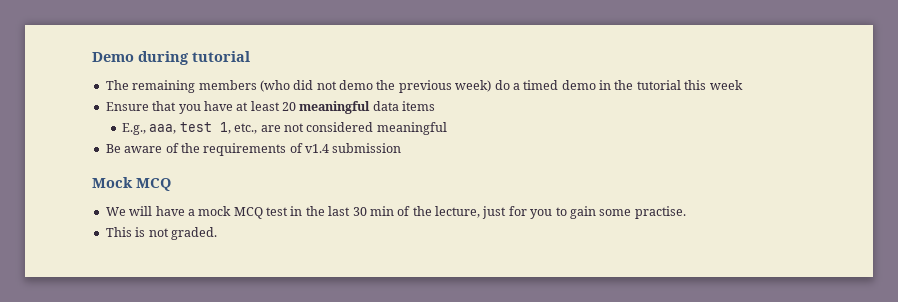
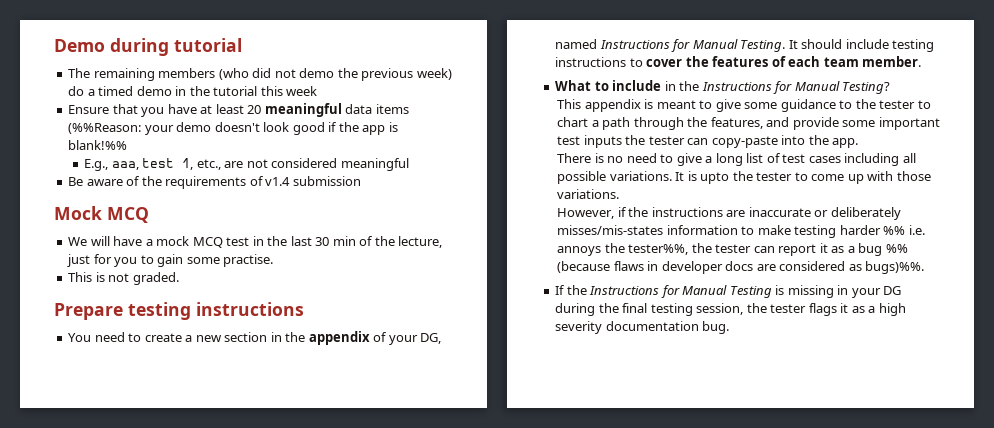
- Ensure that you have at least 20 meaningful data items
+ Ensure that you have at least 20 meaningful data items (%%Reason: your demo doesn't look good if the app is blank!%%
+ Prepare testing instructions
+ You need to create a new section in the appendix of your DG, named Instructions for Manual Testing. It should include testing instructions to cover the features of each team member.
+ What to include in the Instructions for Manual Testing?
+ This appendix is meant to give some guidance to the tester to chart a path through the features, and provide some important test inputs the tester can copy-paste into the app.
+ There is no need to give a long list of test cases including all possible variations. It is upto the tester to come up with those variations.
+ However, if the instructions are inaccurate or deliberately misses/mis-states information to make testing harder %% i.e. annoys the tester%%, the tester can report it as a bug %% (because flaws in developer docs are considered as bugs)%%.
+ If the Instructions for Manual Testing is missing in your DG during the final testing session, the tester flags it as a high severity documentation bug.

